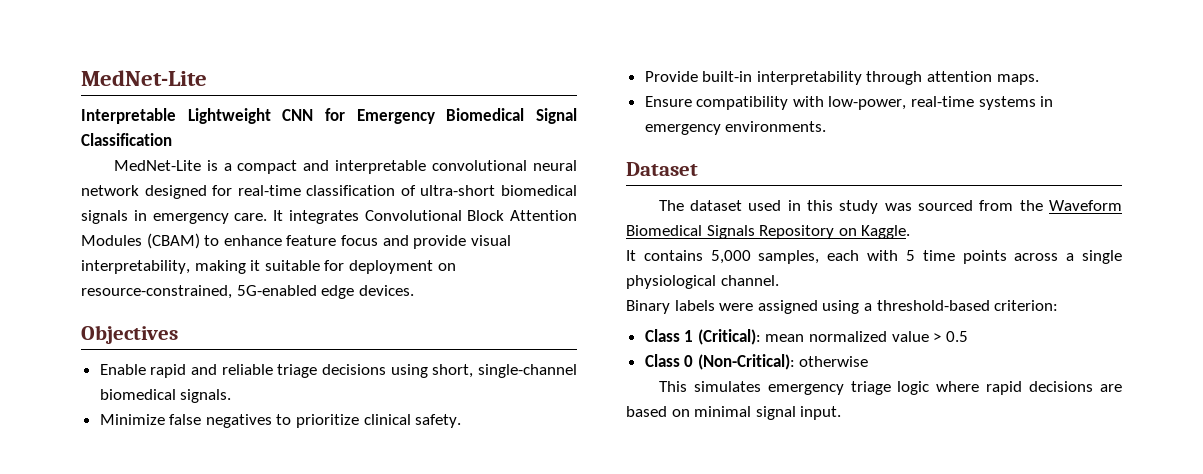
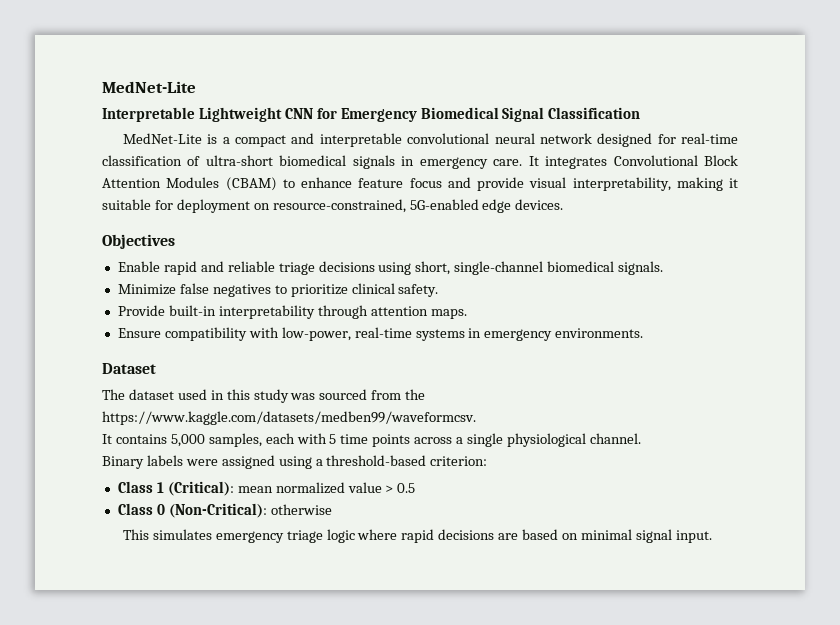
- The dataset used in this study was sourced from the Waveform Biomedical Signals Repository on Kaggle.
+ The dataset used in this study was sourced from the https://www.kaggle.com/datasets/medben99/waveformcsv.

